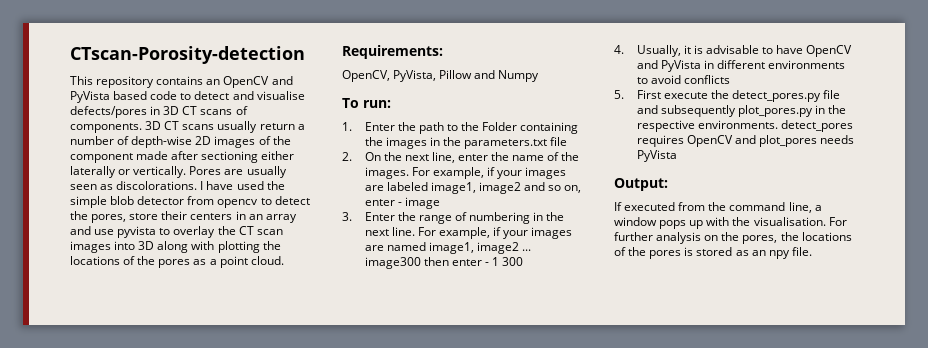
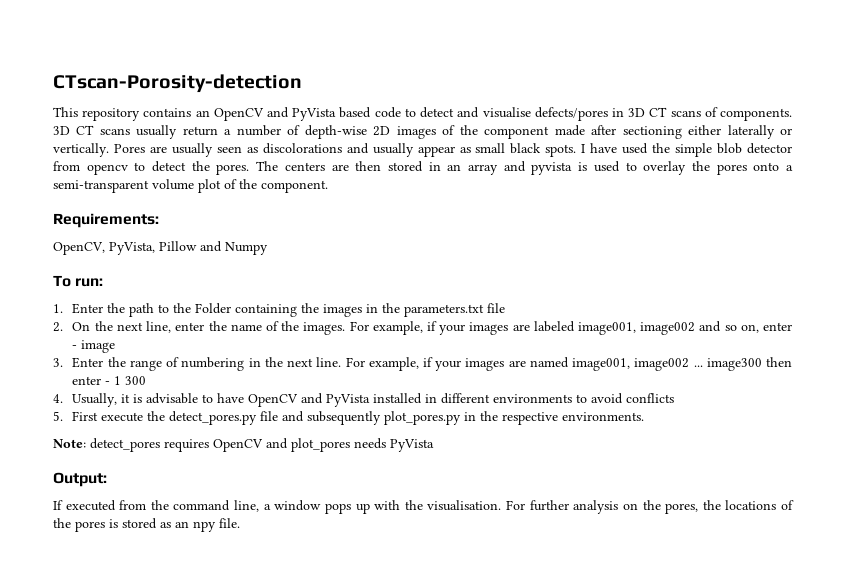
- Pores are usually seen as discolorations.
+ Pores are usually seen as discolorations and usually appear as small black spots.
- I have used the simple blob detector from opencv to detect the pores, store their centers in an array and use pyvista to overlay the CT scan images into 3D along with plotting the locations of the pores as a point cloud.
+ I have used the simple blob detector from opencv to detect the pores. The centers are then stored in an array and pyvista is used to overlay the pores onto a semi-transparent volume plot of the component.
- For example, if your images are labeled image1, image2 and so on, enter - image
+ For example, if your images are labeled image001, image002 and so on, enter - image
- For example, if your images are named image1, image2 ... image300 then enter - 1 300
+ For example, if your images are named image001, image002 ... image300 then enter - 1 300
- 4. Usually, it is advisable to have OpenCV and PyVista in different environments to avoid conflicts
+ 4. Usually, it is advisable to have OpenCV and PyVista installed in different environments to avoid conflicts
- 5. First execute the detect_pores.py file and subsequently plot_pores.py in the respective environments. detect_pores requires OpenCV and plot_pores needs PyVista
+ 5. First execute the detect_pores.py file and subsequently plot_pores.py in the respective environments.
+ Note: detect_pores requires OpenCV and plot_pores needs PyVista

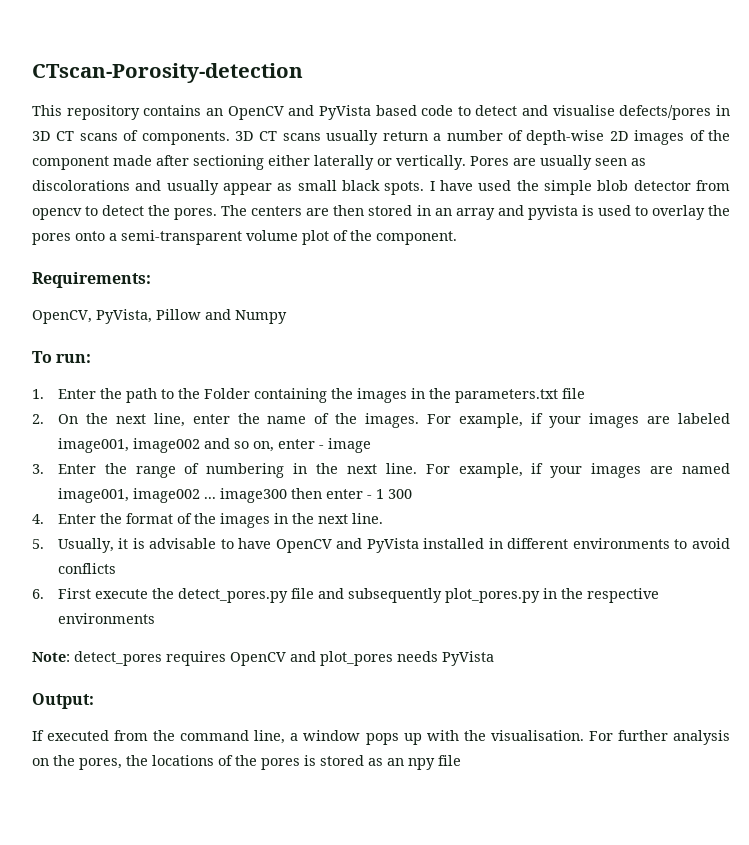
- 4. Usually, it is advisable to have OpenCV and PyVista installed in different environments to avoid conflicts
+ 4. Enter the format of the images in the next line.
+ 5. Usually, it is advisable to have OpenCV and PyVista installed in different environments to avoid conflicts
- 5. First execute the detect_pores.py file and subsequently plot_pores.py in the respective environments.
+ 6. First execute the detect_pores.py file and subsequently plot_pores.py in the respective environments
- For further analysis on the pores, the locations of the pores is stored as an npy file.
+ For further analysis on the pores, the locations of the pores is stored as an npy file

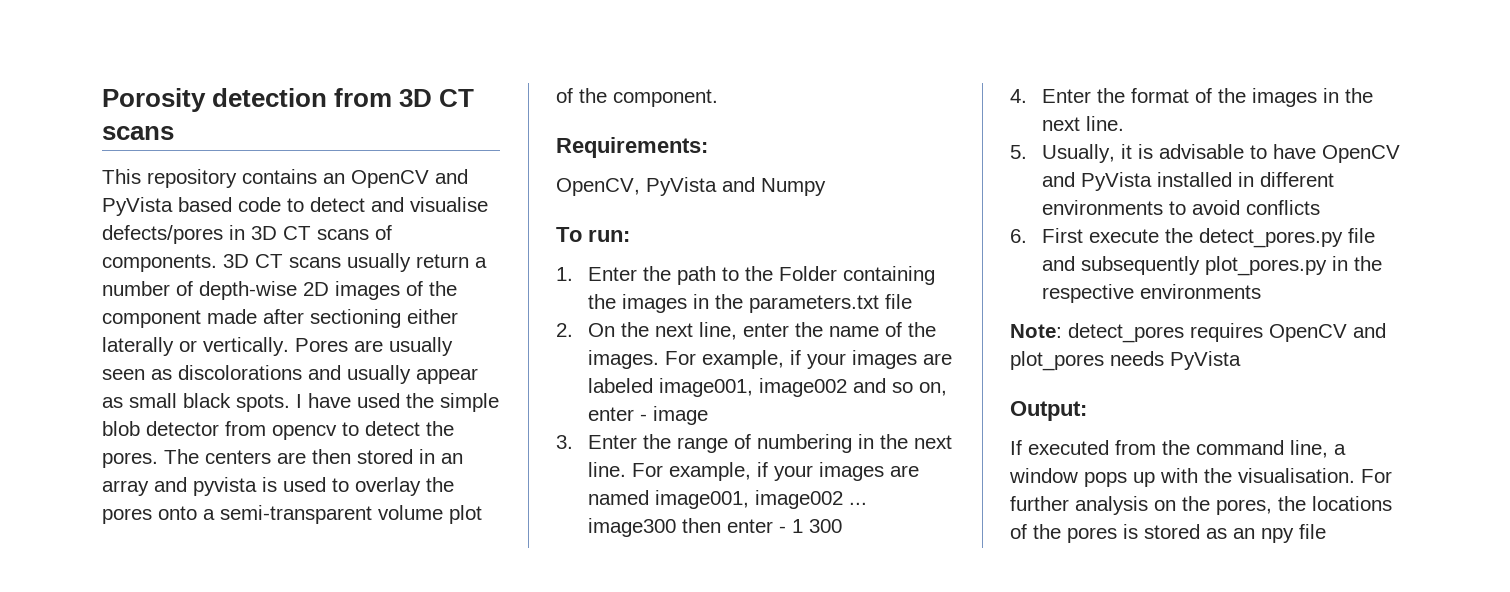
- CTscan-Porosity-detection
+ Porosity detection from 3D CT scans
- OpenCV, PyVista, Pillow and Numpy
+ OpenCV, PyVista and Numpy

